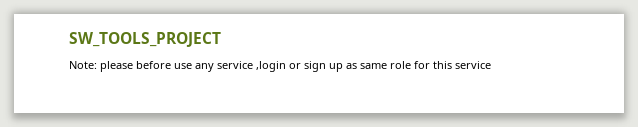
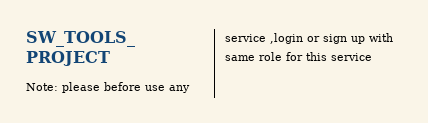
- Note: please before use any service ,login or sign up as same role for this service
+ Note: please before use any service ,login or sign up with same role for this service

